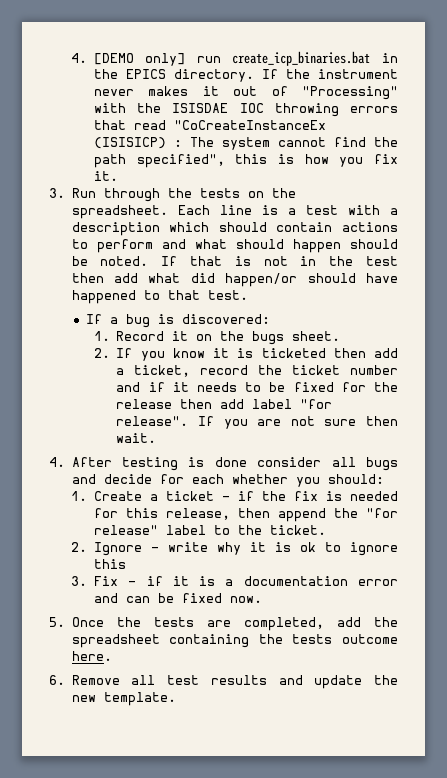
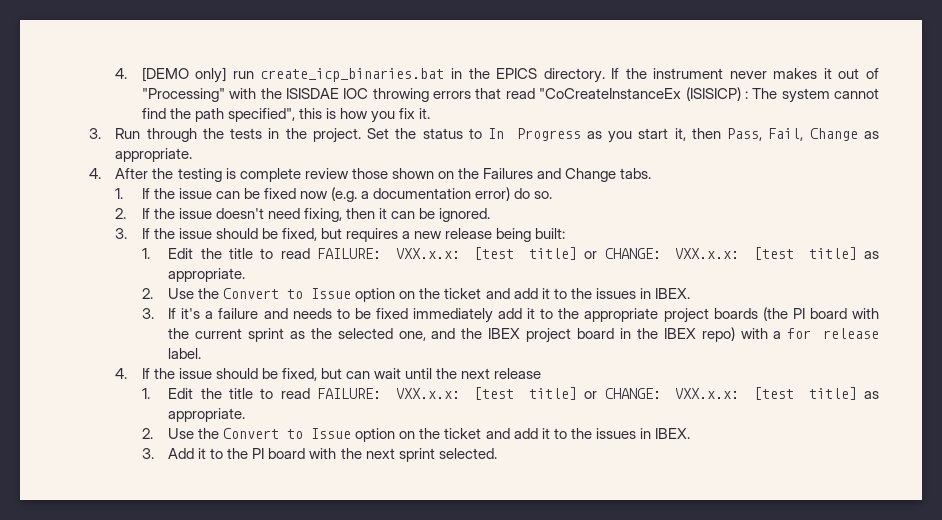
- 3. Run through the tests on the spreadsheet. Each line is a test with a description which should contain actions to perform and what should happen should be noted. If that is not in the test then add what did happen/or should have happened to that test.
- If a bug is discovered:
- 1. Record it on the bugs sheet.
- 2. If you know it is ticketed then add a ticket, record the ticket number and if it needs to be fixed for the release then add label "for release". If you are not sure then wait.
- 4. After testing is done consider all bugs and decide for each whether you should:
- 1. Create a ticket - if the fix is needed for this release, then append the "for release" label to the ticket.
- 2. Ignore - write why it is ok to ignore this
- 3. Fix - if it is a documentation error and can be fixed now.
- 5. Once the tests are completed, add the spreadsheet containing the tests outcome here.
- 6. Remove all test results and update the new template.
+ 3. Run through the tests in the project. Set the status to In Progress as you start it, then Pass, Fail, Change as appropriate.
+ 4. After the testing is complete review those shown on the Failures and Change tabs.
+ 1. If the issue can be fixed now (e.g. a documentation error) do so.
+ 2. If the issue doesn't need fixing, then it can be ignored.
+ 3. If the issue should be fixed, but requires a new release being built:
+ 1. Edit the title to read FAILURE: VXX.x.x: [test title] or CHANGE: VXX.x.x: [test title] as appropriate.
+ 2. Use the Convert to Issue option on the ticket and add it to the issues in IBEX.
+ 3. If it's a failure and needs to be fixed immediately add it to the appropriate project boards (the PI board with the current sprint as the selected one, and the IBEX project board in the IBEX repo) with a for release label.
+ 4. If the issue should be fixed, but can wait until the next release
+ 1. Edit the title to read FAILURE: VXX.x.x: [test title] or CHANGE: VXX.x.x: [test title] as appropriate.
+ 2. Use the Convert to Issue option on the ticket and add it to the issues in IBEX.
+ 3. Add it to the PI board with the next sprint selected.

